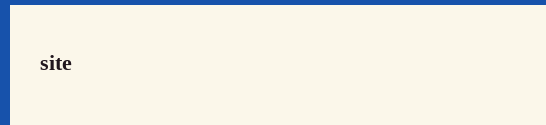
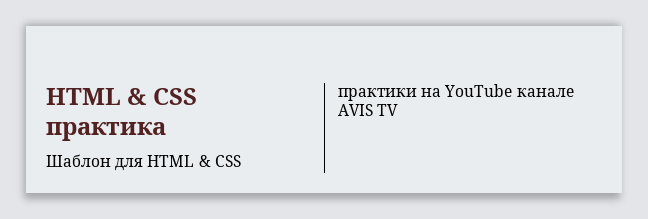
- site
+ HTML & CSS практика
+ Шаблон для HTML & CSS практики на YouTube канале AVIS TV

